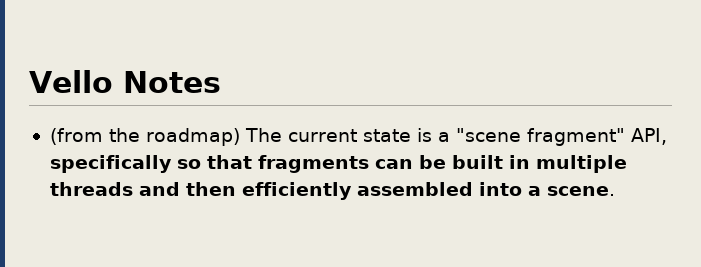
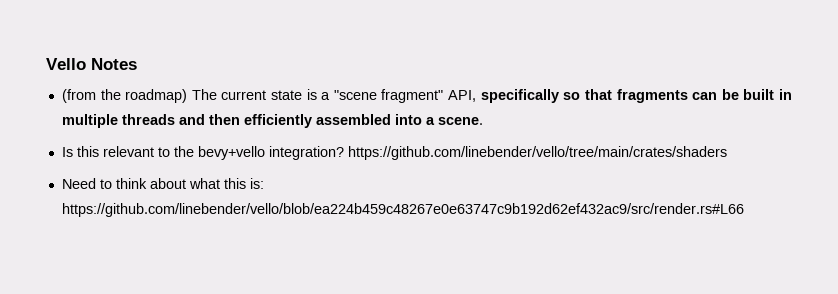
+ Is this relevant to the bevy+vello integration? https://github.com/linebender/vello/tree/main/crates/shaders
+ Need to think about what this is: https://github.com/linebender/vello/blob/ea224b459c48267e0e63747c9b192d62ef432ac9/src/render.rs#L66

